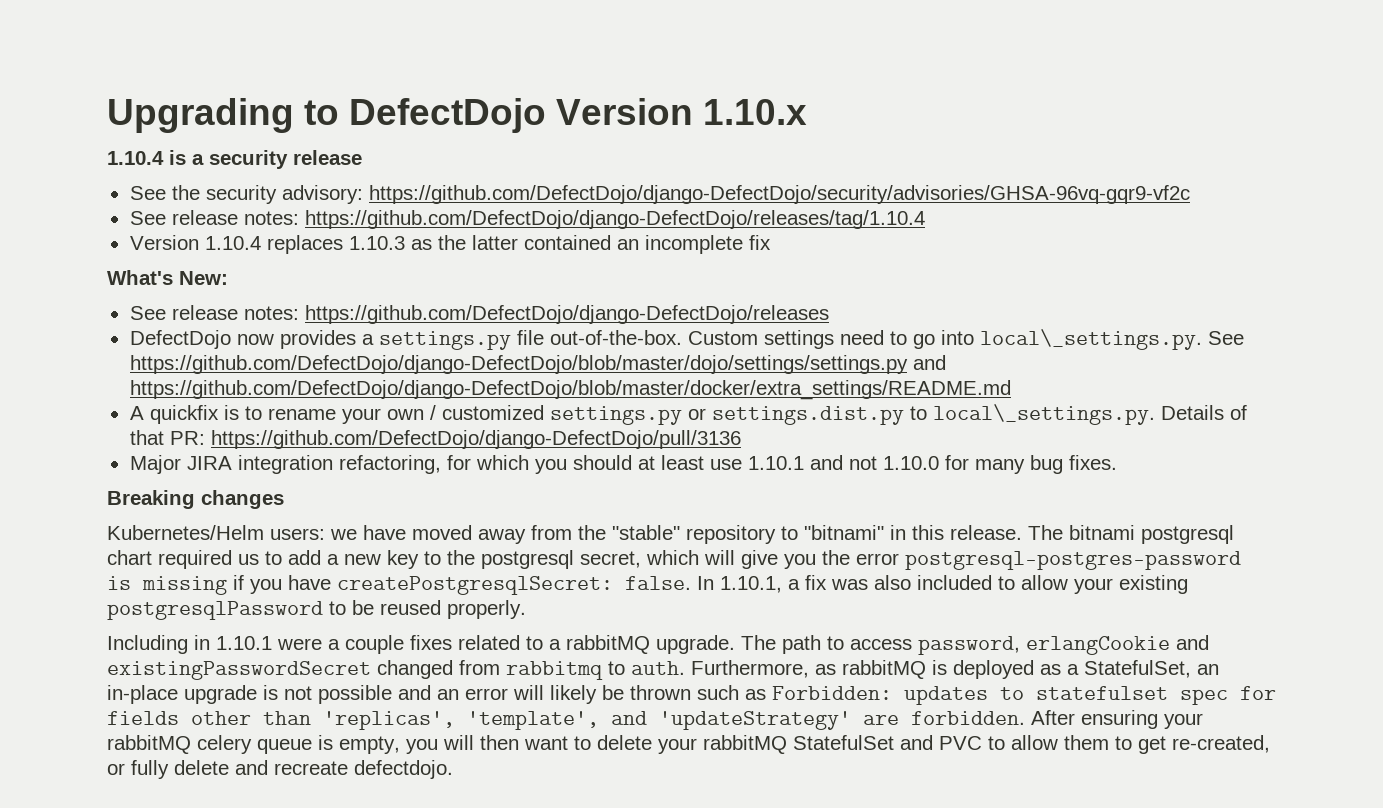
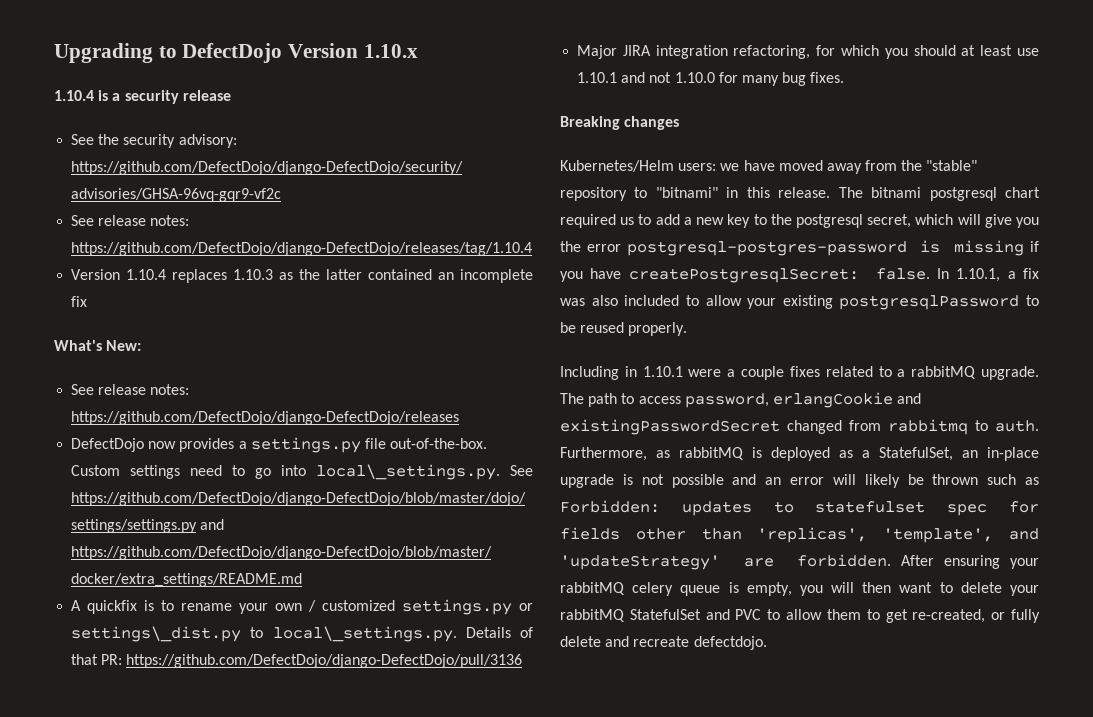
- A quickfix is to rename your own / customized settings.py or settings.dist.py to local\_settings.py. Details of that PR: https://github.com/DefectDojo/django-DefectDojo/pull/3136
+ A quickfix is to rename your own / customized settings.py or settings\_dist.py to local\_settings.py. Details of that PR: https://github.com/DefectDojo/django-DefectDojo/pull/3136

